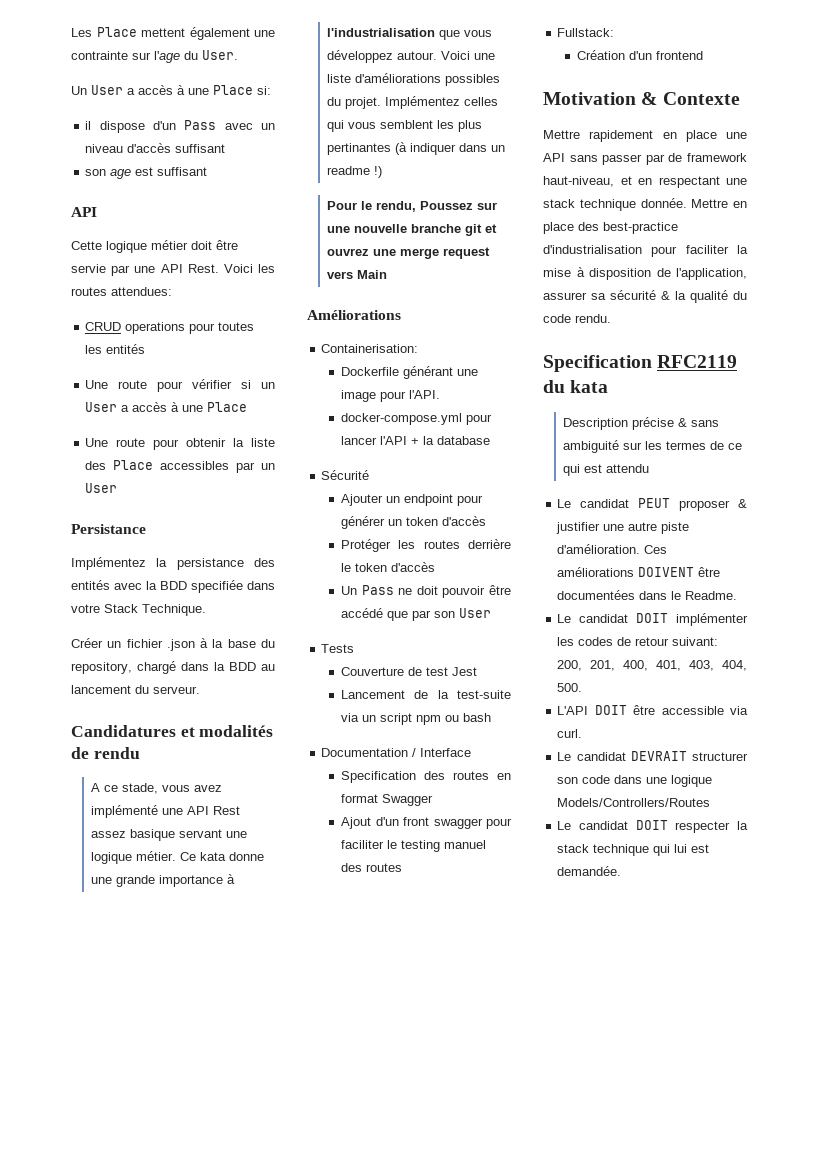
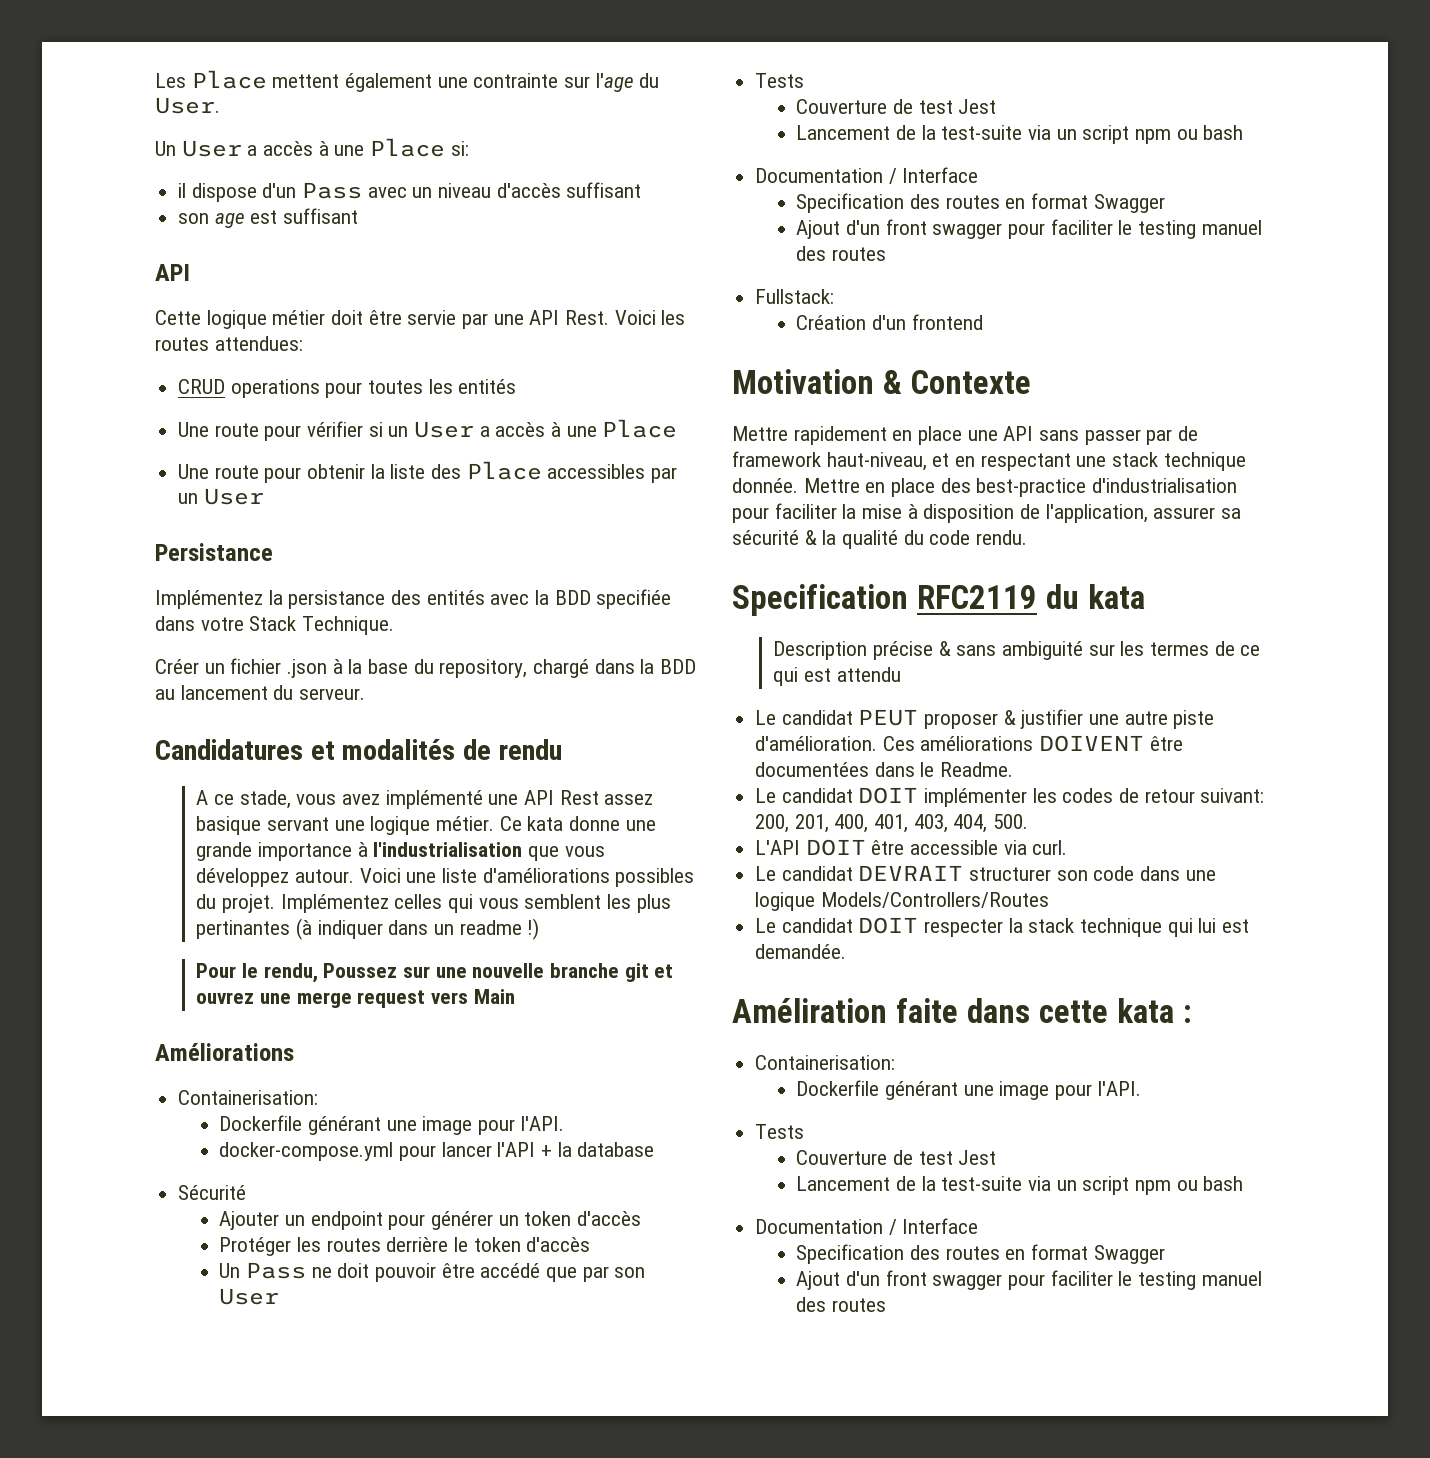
+ Améliration faite dans cette kata :
+ Containerisation:
+ Dockerfile générant une image pour l'API.
+ Tests
+ Couverture de test Jest
+ Lancement de la test-suite via un script npm ou bash
+ Documentation / Interface
+ Specification des routes en format Swagger
+ Ajout d'un front swagger pour faciliter le testing manuel des routes

